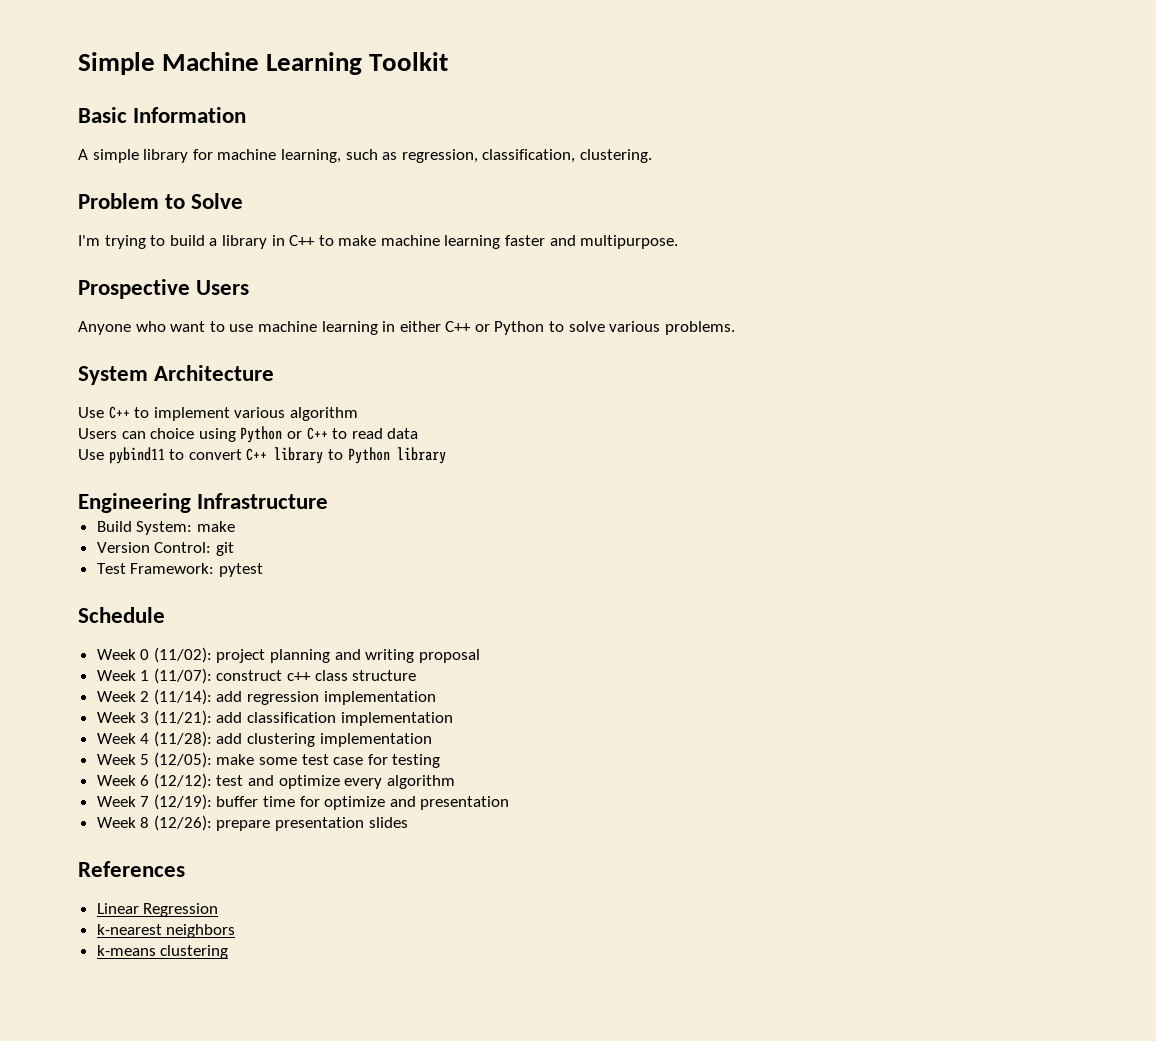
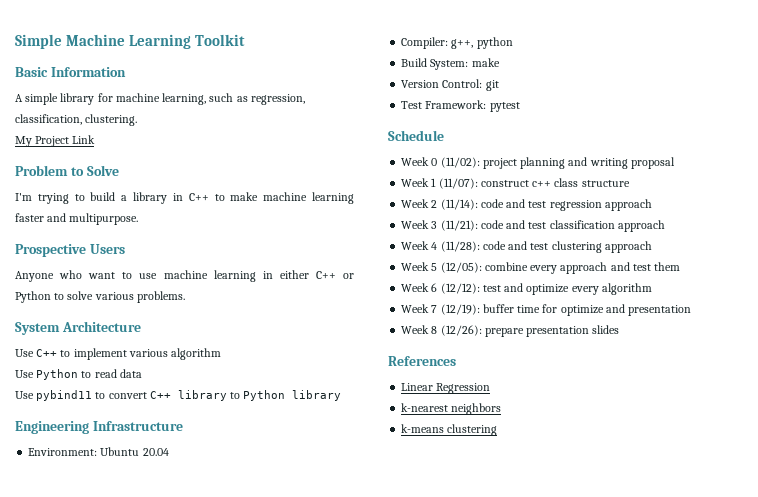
+ My Project Link
- Users can choice using Python or C++ to read data
+ Use Python to read data
+ Environment: Ubuntu 20.04
+ Compiler: g++, python
- Week 2 (11/14): add regression implementation
- Week 3 (11/21): add classification implementation
- Week 4 (11/28): add clustering implementation
- Week 5 (12/05): make some test case for testing
+ Week 2 (11/14): code and test regression approach
+ Week 3 (11/21): code and test classification approach
+ Week 4 (11/28): code and test clustering approach
+ Week 5 (12/05): combine every approach and test them

